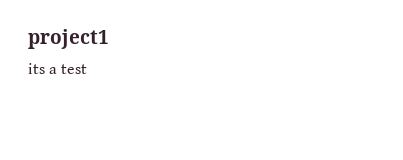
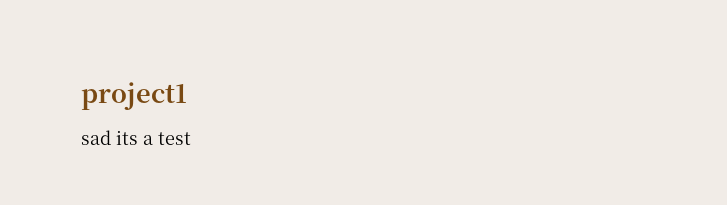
- its a test
+ sad its a test

